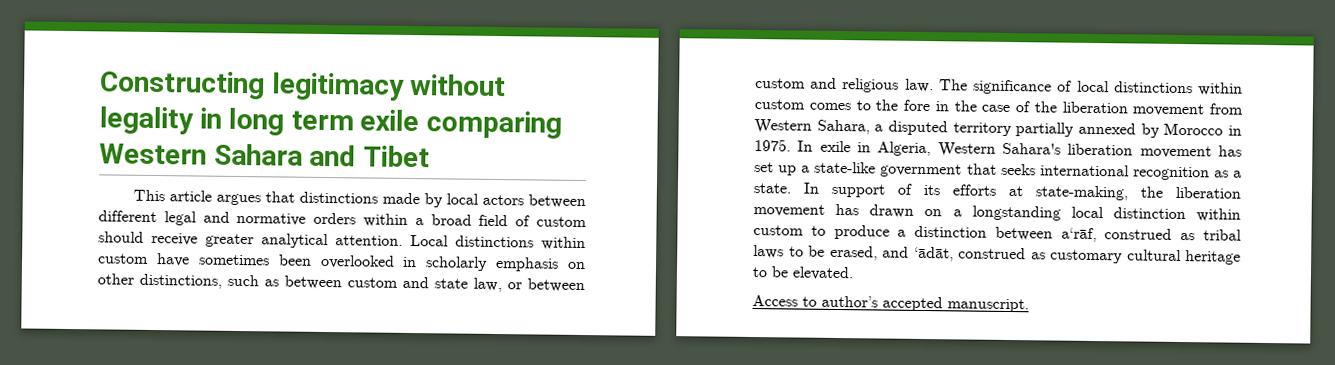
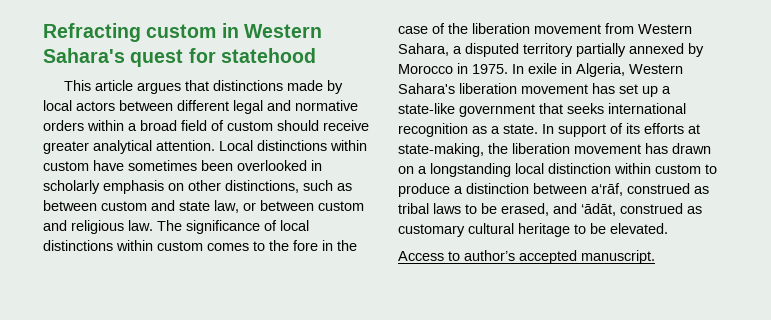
- Constructing legitimacy without legality in long term exile comparing Western Sahara and Tibet
+ Refracting custom in Western Sahara's quest for statehood

